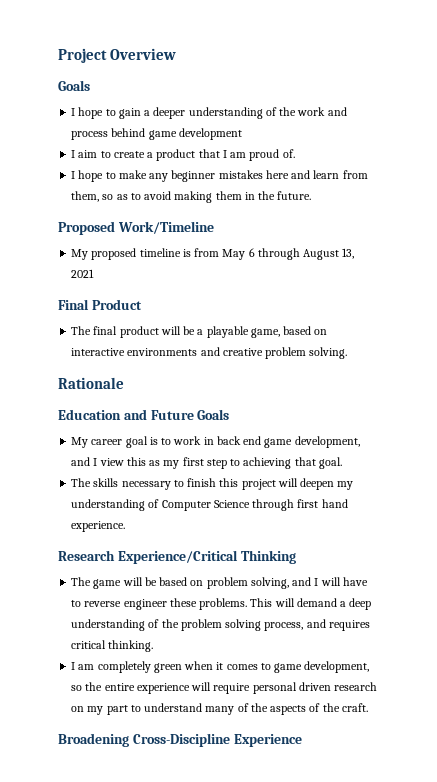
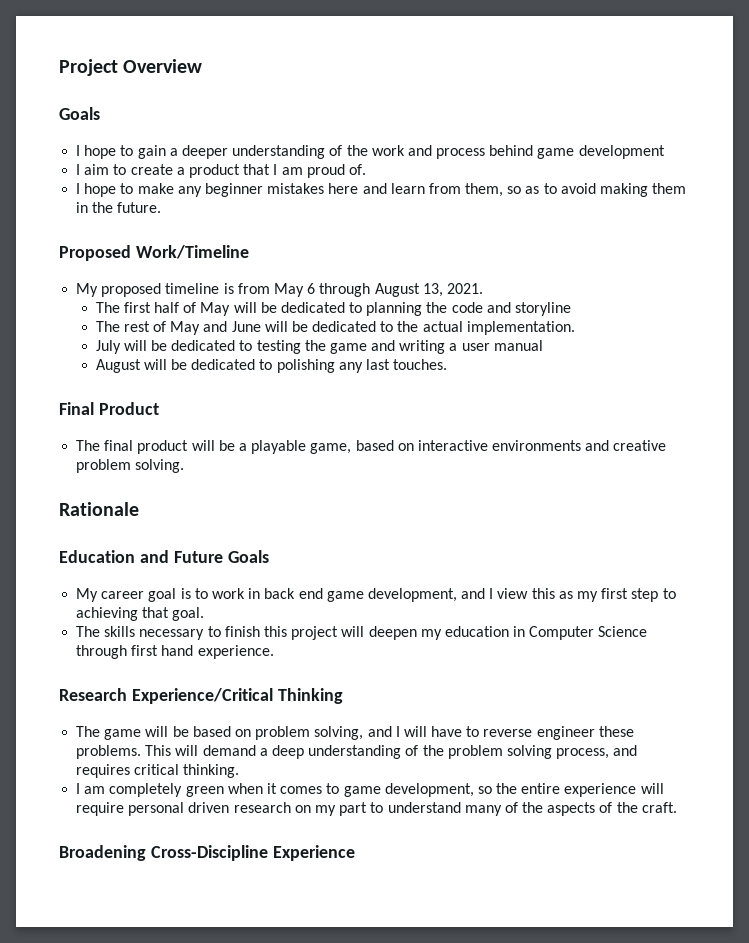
- My proposed timeline is from May 6 through August 13, 2021
+ My proposed timeline is from May 6 through August 13, 2021.
+ The first half of May will be dedicated to planning the code and storyline
+ The rest of May and June will be dedicated to the actual implementation.
+ July will be dedicated to testing the game and writing a user manual
+ August will be dedicated to polishing any last touches.
- The skills necessary to finish this project will deepen my understanding of Computer Science through first hand experience.
+ The skills necessary to finish this project will deepen my education in Computer Science through first hand experience.

